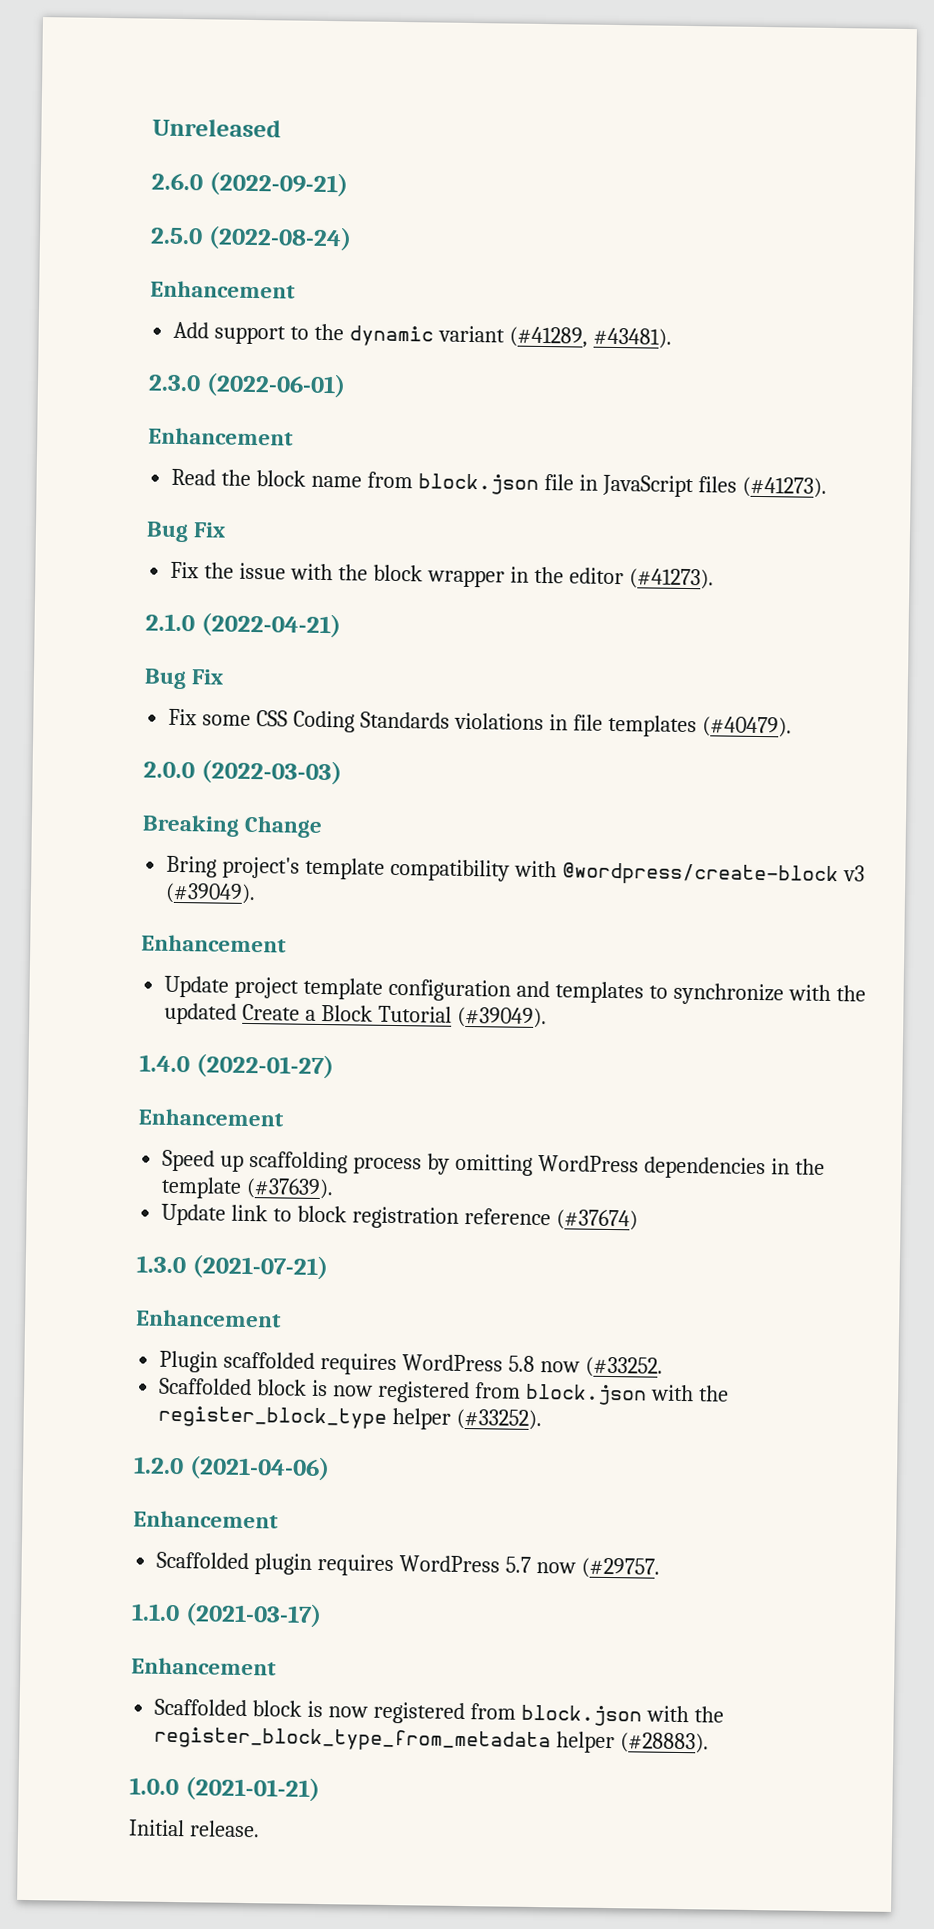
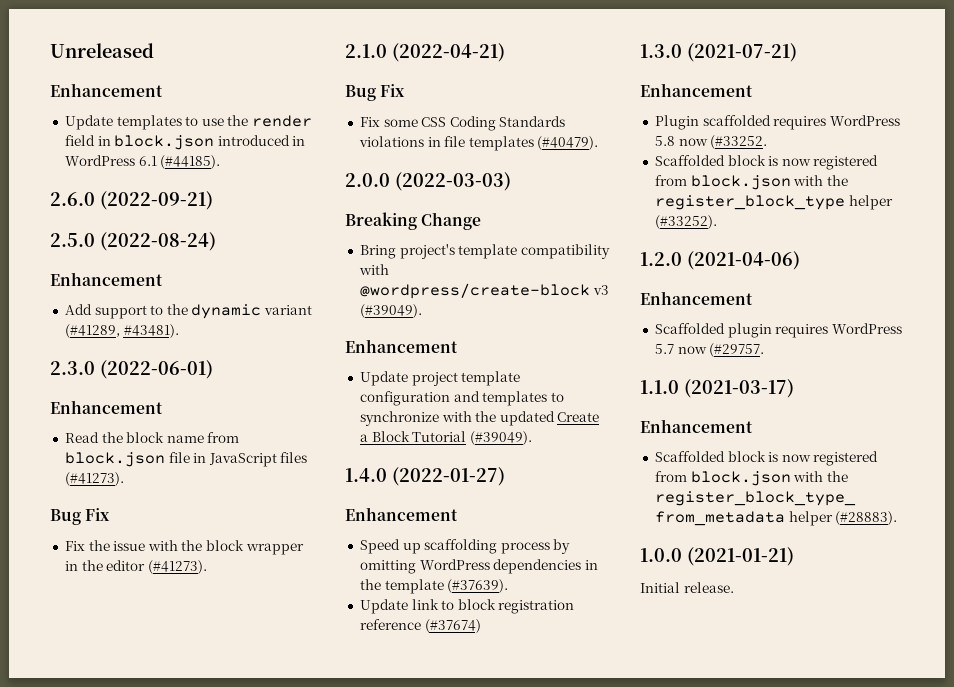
  Unreleased
+ Enhancement
+ Update templates to use the render field in block.json introduced in WordPress 6.1 (#44185).

